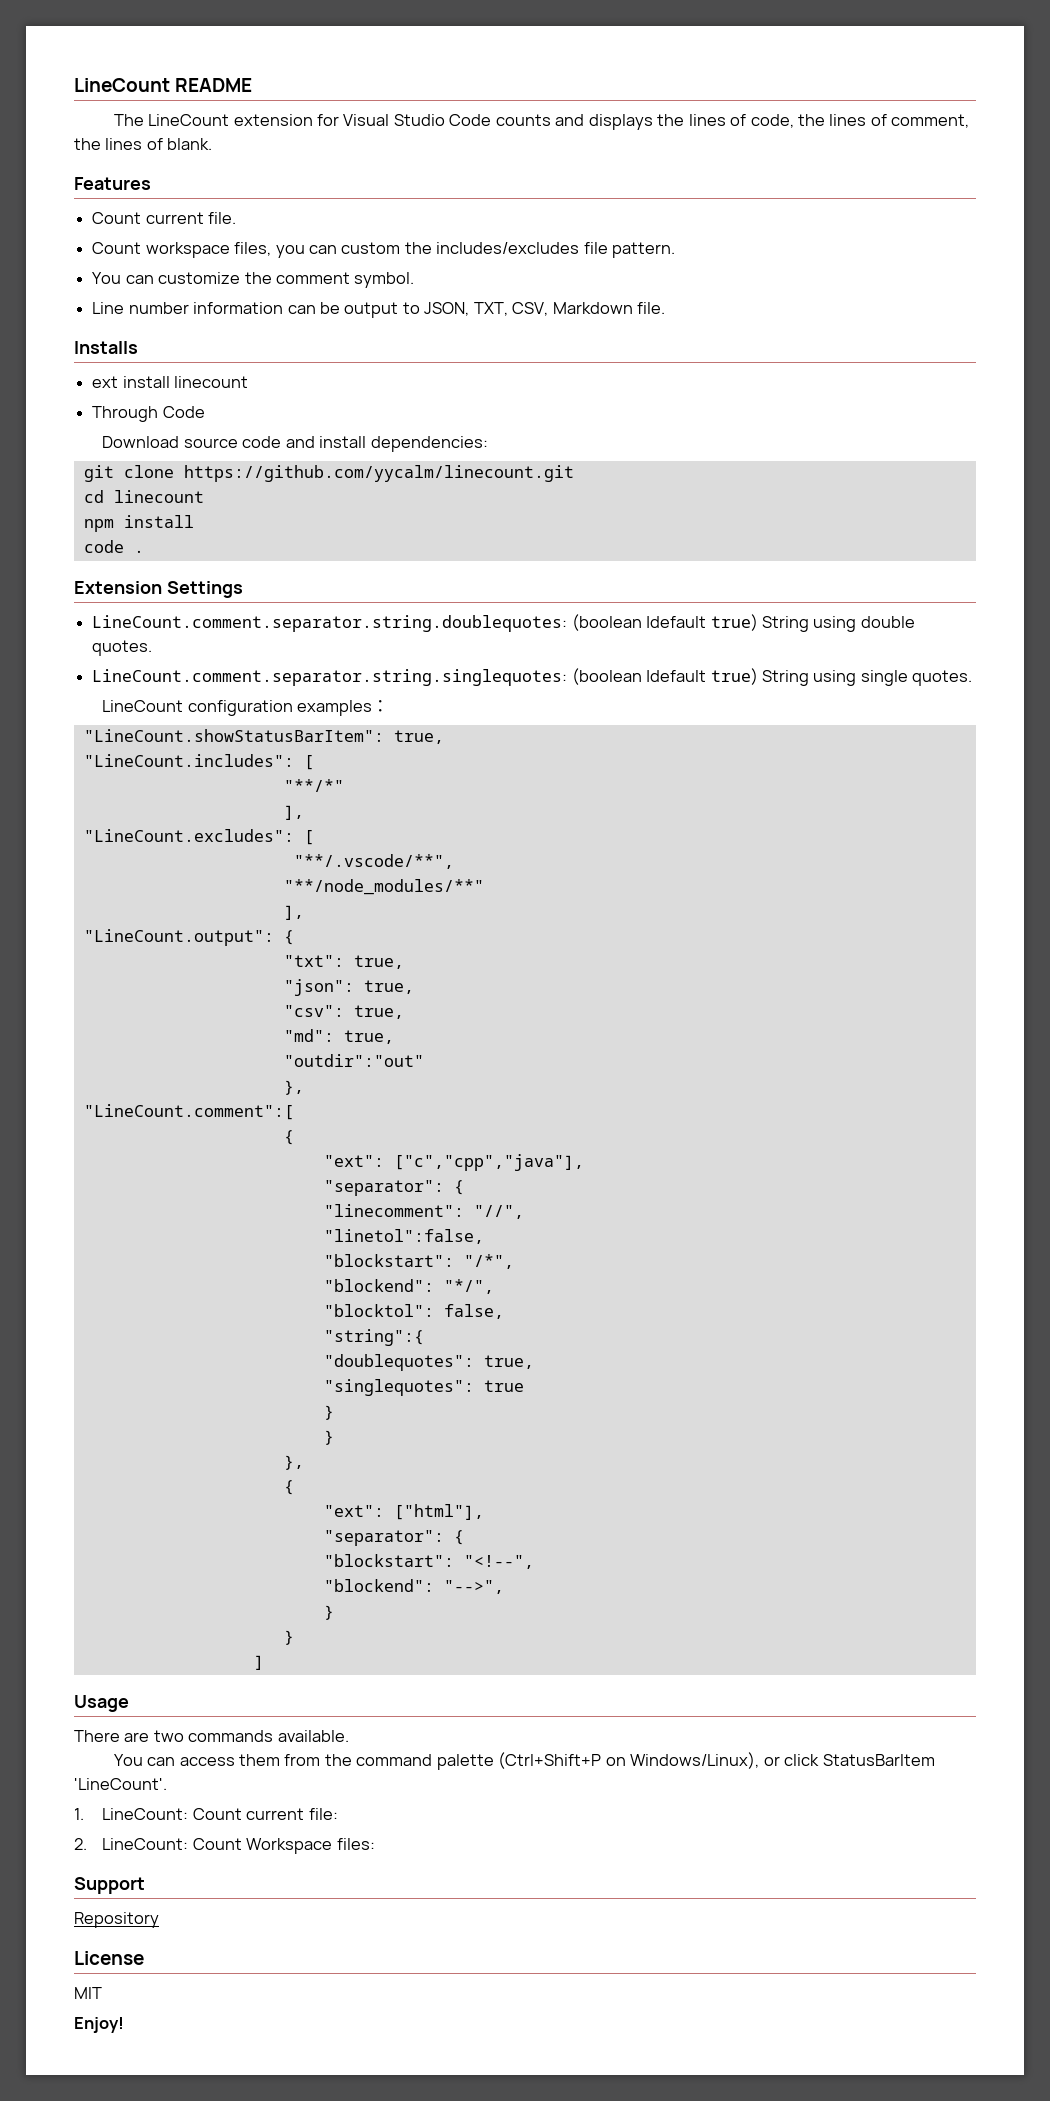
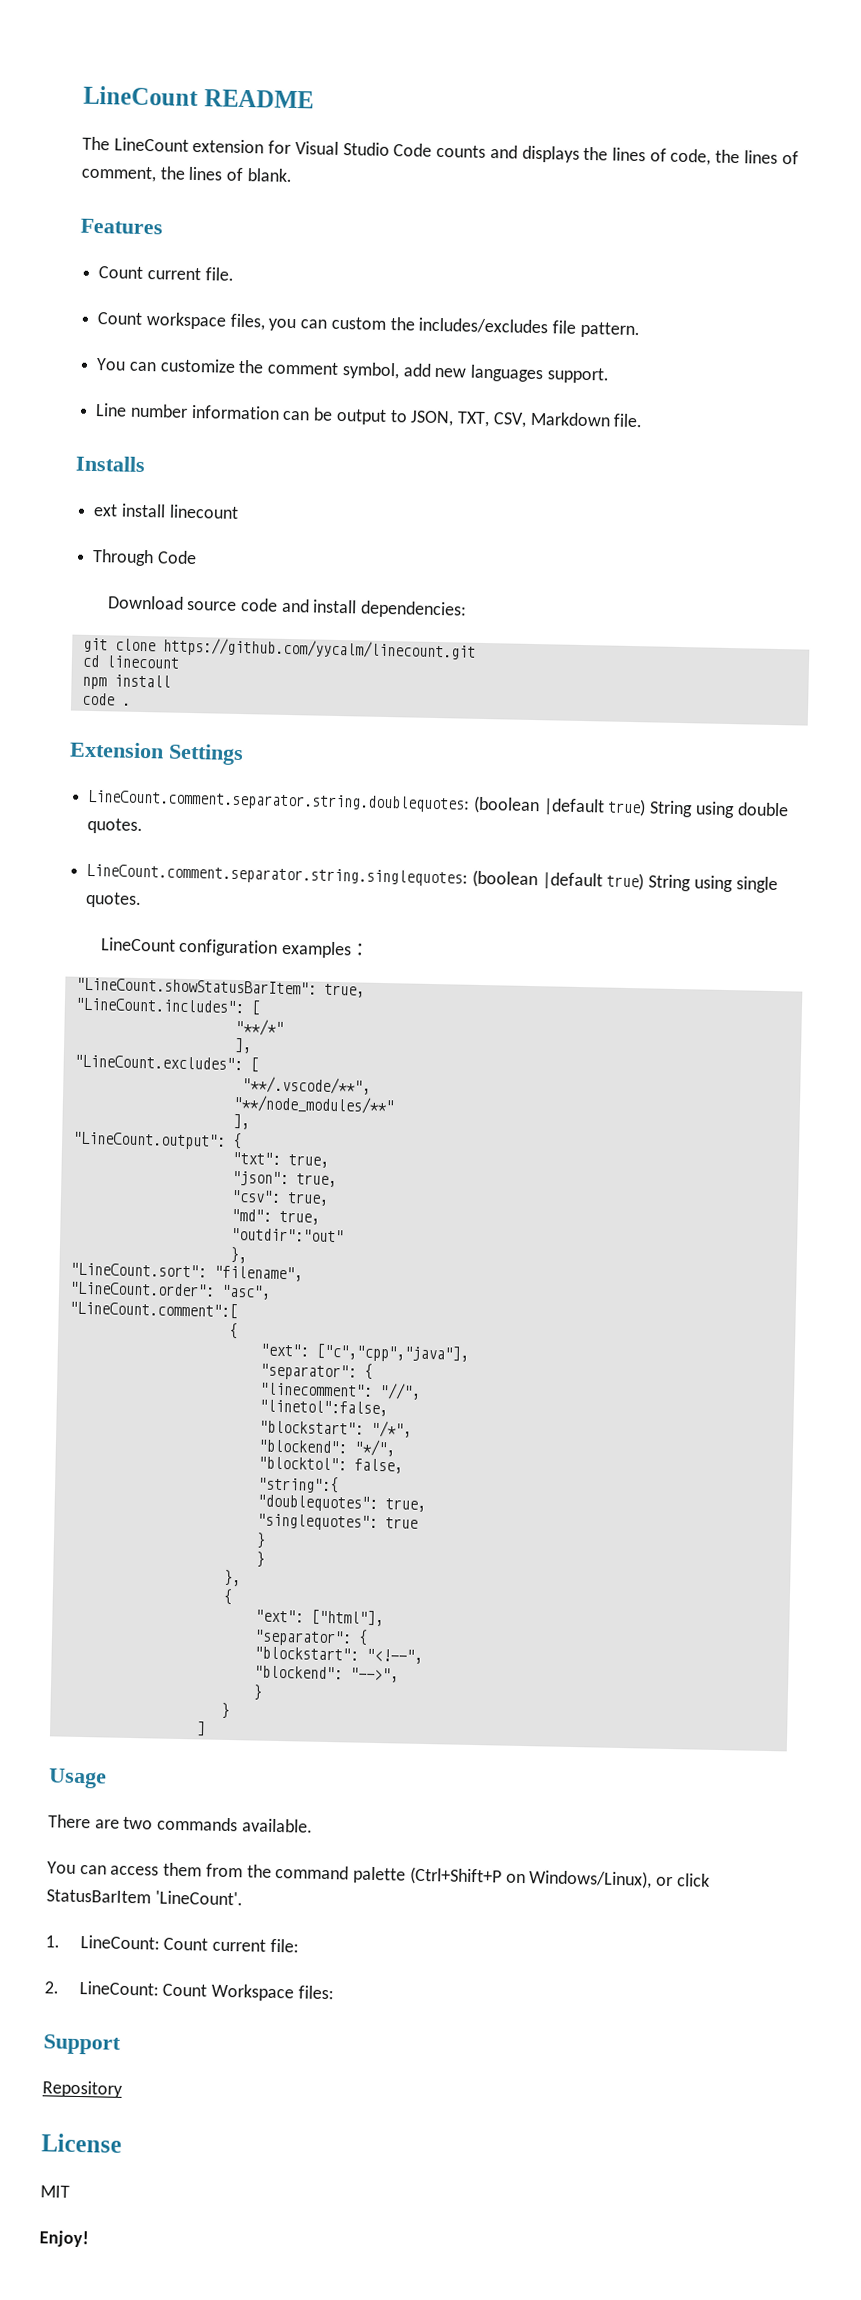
- You can customize the comment symbol.
+ You can customize the comment symbol, add new languages support.
+ "LineCount.sort": "filename",
+ "LineCount.order": "asc",

